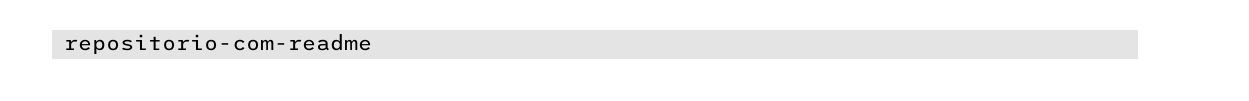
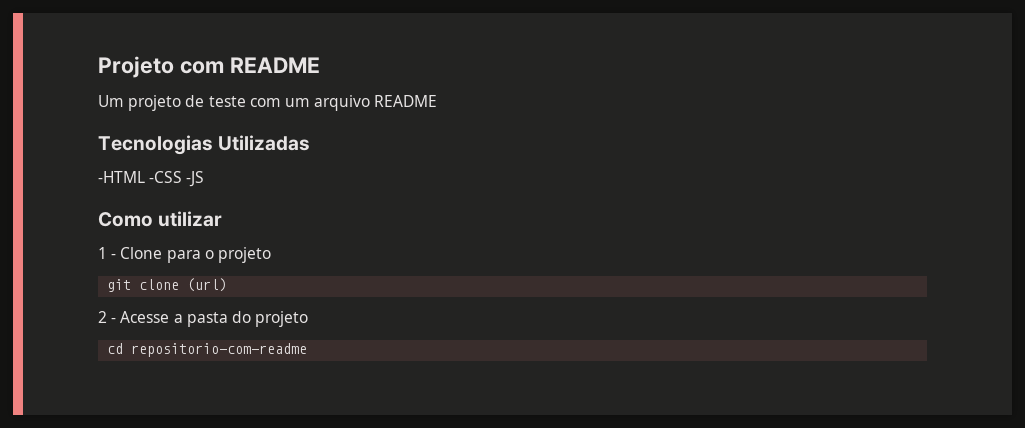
- repositorio-com-readme
+ Projeto com README
+ Um projeto de teste com um arquivo README
+ Tecnologias Utilizadas
+ -HTML -CSS -JS
+ Como utilizar
+ 1 - Clone para o projeto
+ git clone (url)
+ 2 - Acesse a pasta do projeto
+ cd repositorio-com-readme

